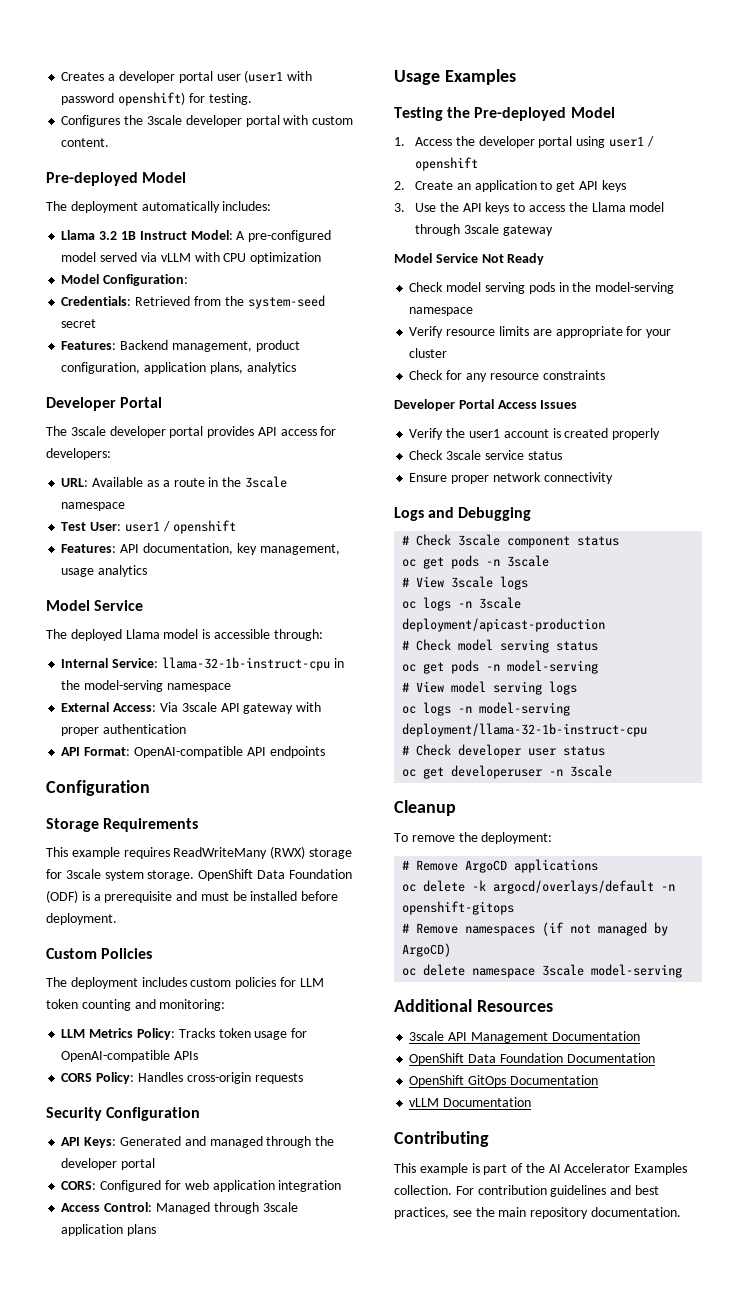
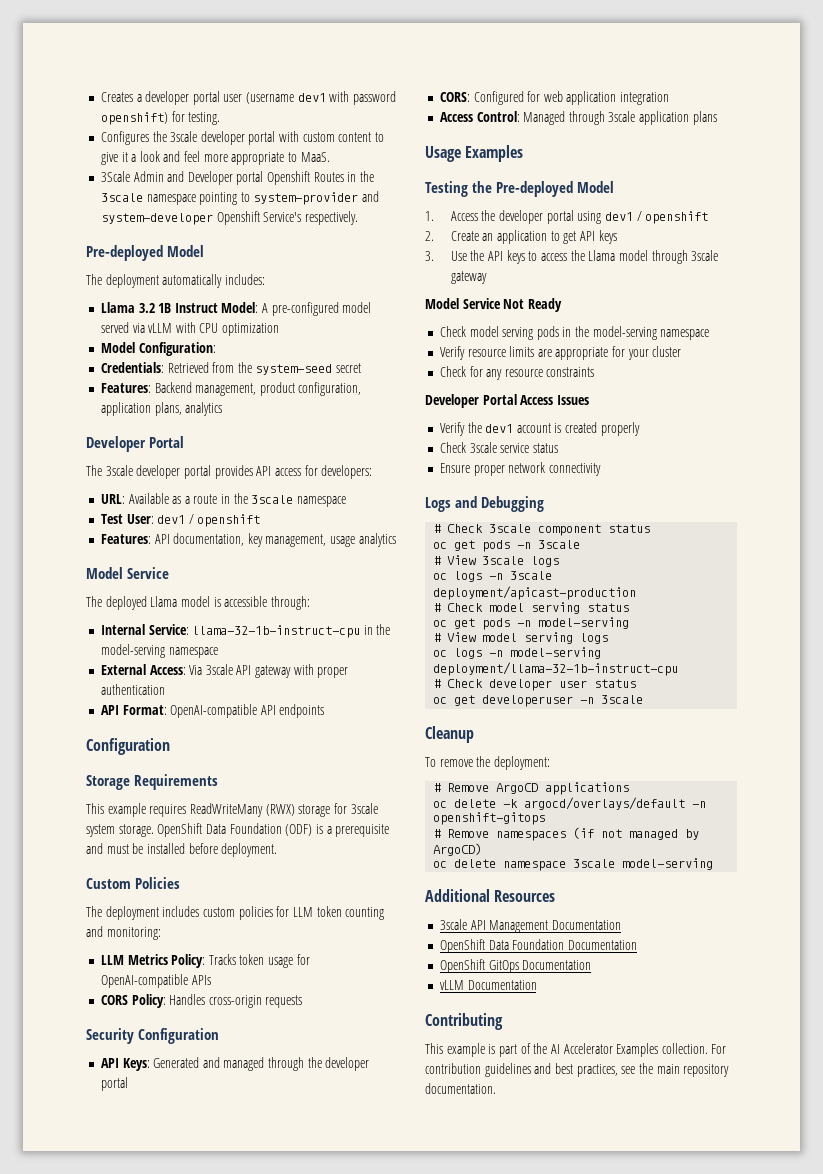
- Creates a developer portal user (user1 with password openshift) for testing.
+ Creates a developer portal user (username dev1 with password openshift) for testing.
- Configures the 3scale developer portal with custom content.
+ Configures the 3scale developer portal with custom content to give it a look and feel more appropriate to MaaS.
+ 3Scale Admin and Developer portal Openshift Routes in the 3scale namespace pointing to system-provider and system-developer Openshift Service's respectively.
- Test User: user1 / openshift
+ Test User: dev1 / openshift
- 1. Access the developer portal using user1 / openshift
+ 1. Access the developer portal using dev1 / openshift
- Verify the user1 account is created properly
+ Verify the dev1 account is created properly

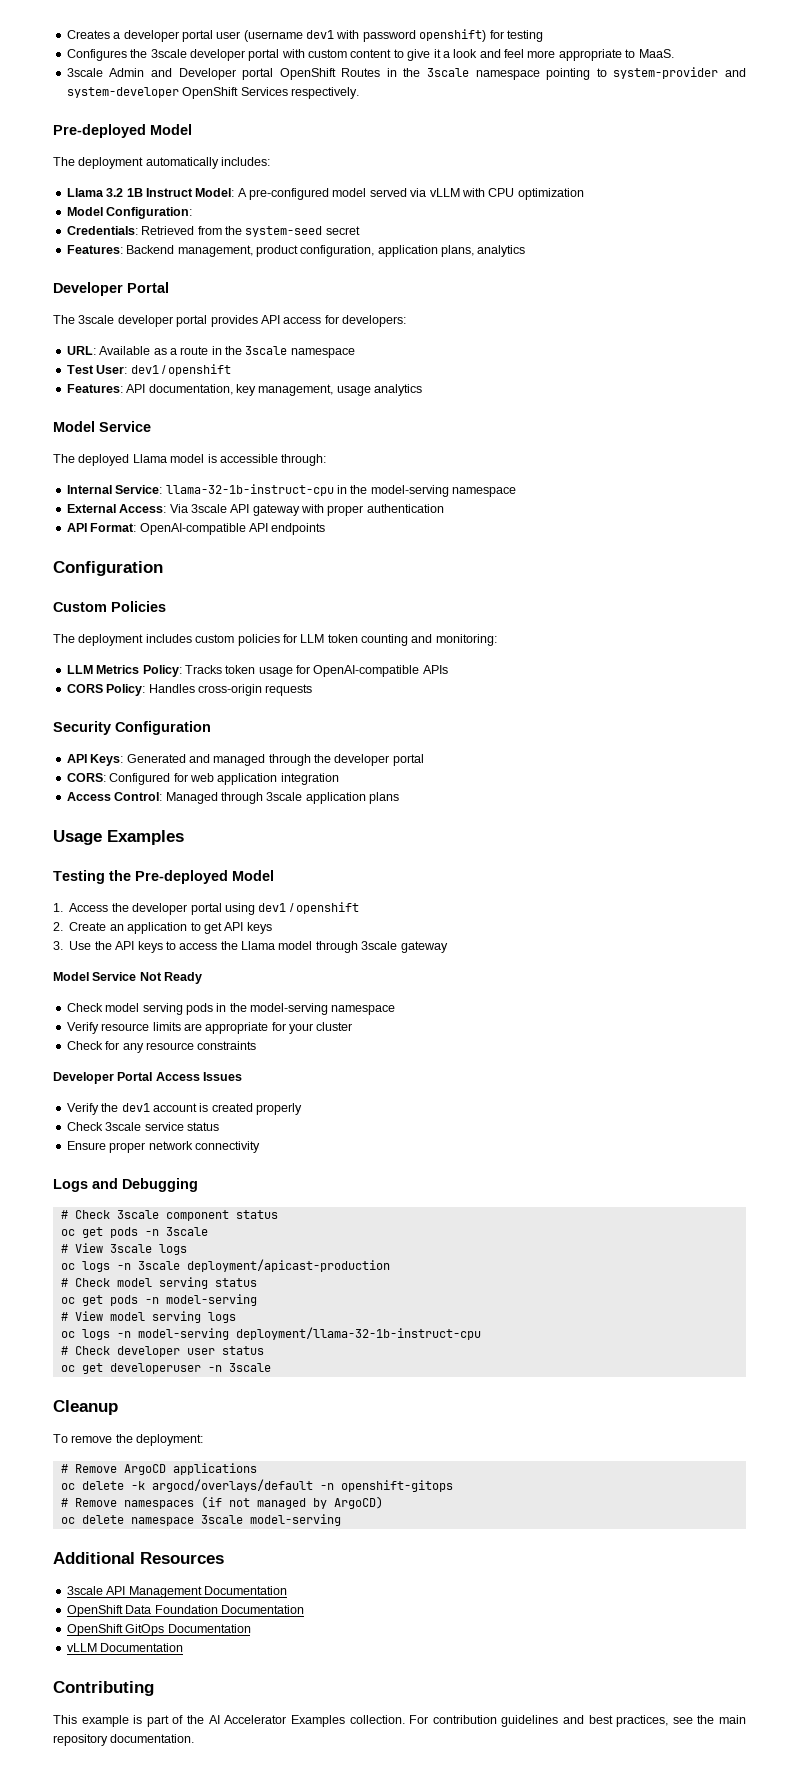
- Creates a developer portal user (username dev1 with password openshift) for testing.
+ Creates a developer portal user (username dev1 with password openshift) for testing
- 3Scale Admin and Developer portal Openshift Routes in the 3scale namespace pointing to system-provider and system-developer Openshift Service's respectively.
+ 3scale Admin and Developer portal OpenShift Routes in the 3scale namespace pointing to system-provider and system-developer OpenShift Services respectively.
- Storage Requirements
- This example requires ReadWriteMany (RWX) storage for 3scale system storage. OpenShift Data Foundation (ODF) is a prerequisite and must be installed before deployment.

